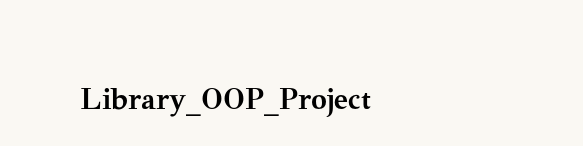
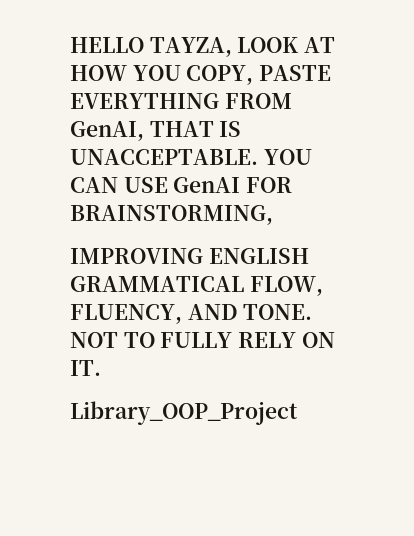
+ HELLO TAYZA, LOOK AT HOW YOU COPY, PASTE EVERYTHING FROM GenAI, THAT IS UNACCEPTABLE. YOU CAN USE GenAI FOR BRAINSTORMING,
+ IMPROVING ENGLISH GRAMMATICAL FLOW, FLUENCY, AND TONE. NOT TO FULLY RELY ON IT.

